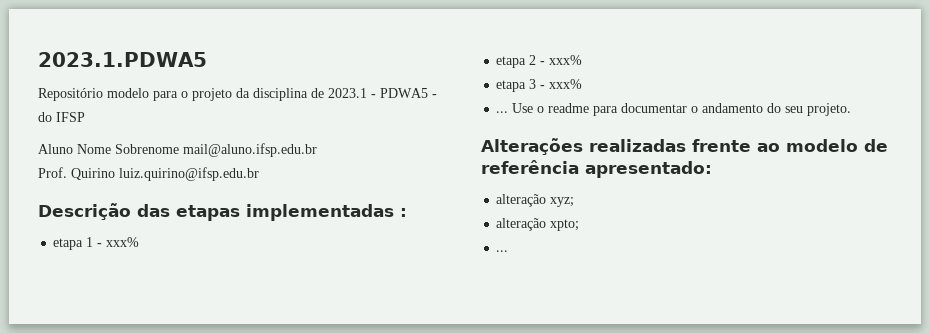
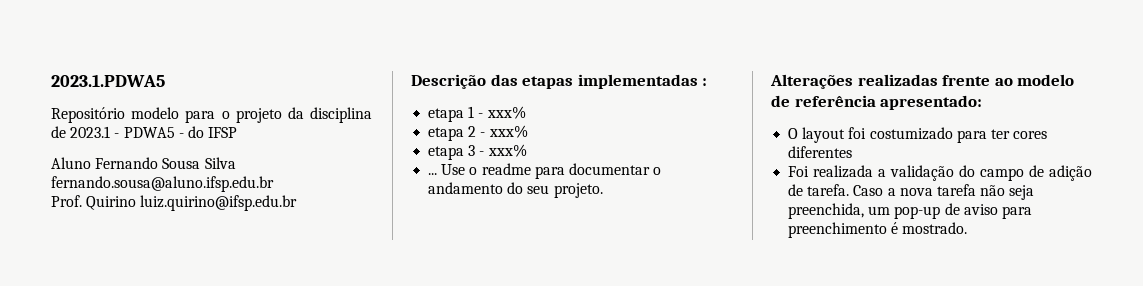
- Aluno Nome Sobrenome mail@aluno.ifsp.edu.br
+ Aluno Fernando Sousa Silva fernando.sousa@aluno.ifsp.edu.br
- alteração xyz;
- alteração xpto;
- ...
+ O layout foi costumizado para ter cores diferentes
+ Foi realizada a validação do campo de adição de tarefa. Caso a nova tarefa não seja preenchida, um pop-up de aviso para preenchimento é mostrado.

